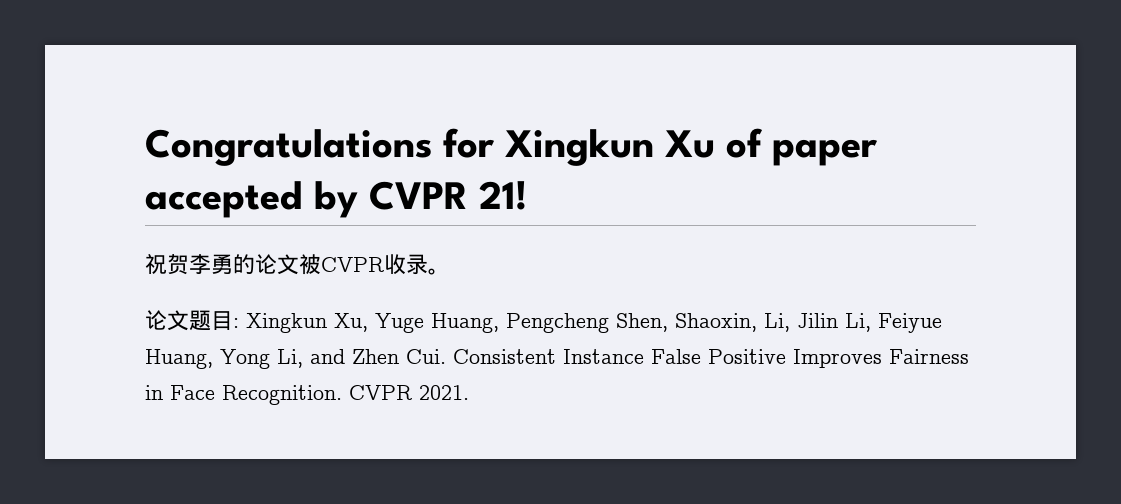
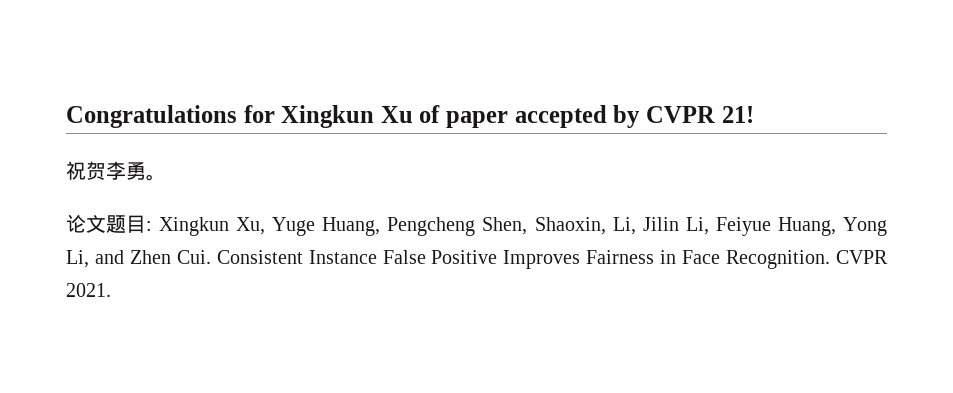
- 祝贺李勇的论文被CVPR收录。
+ 祝贺李勇。

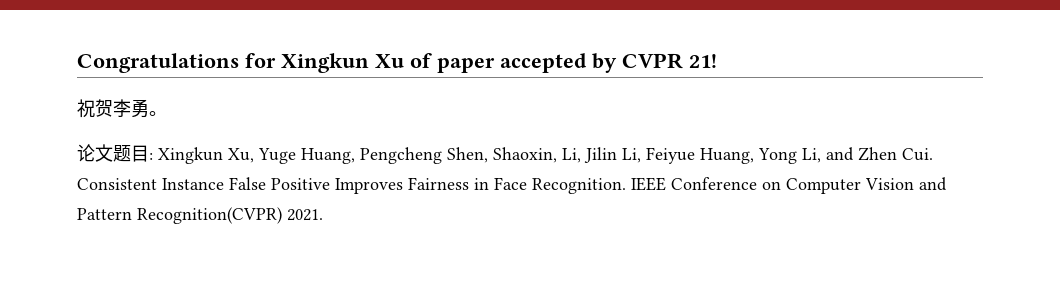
- CVPR 2021.
+ IEEE Conference on Computer Vision and Pattern Recognition(CVPR) 2021.

